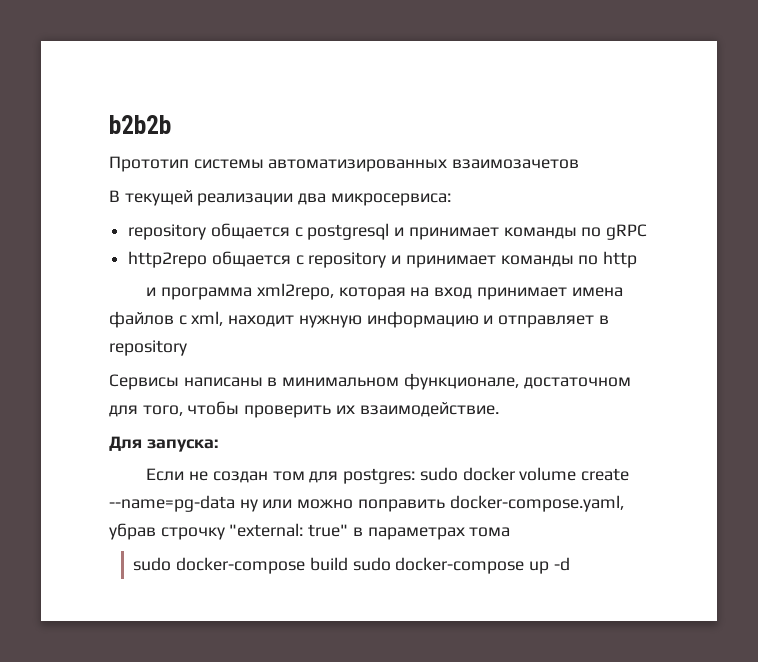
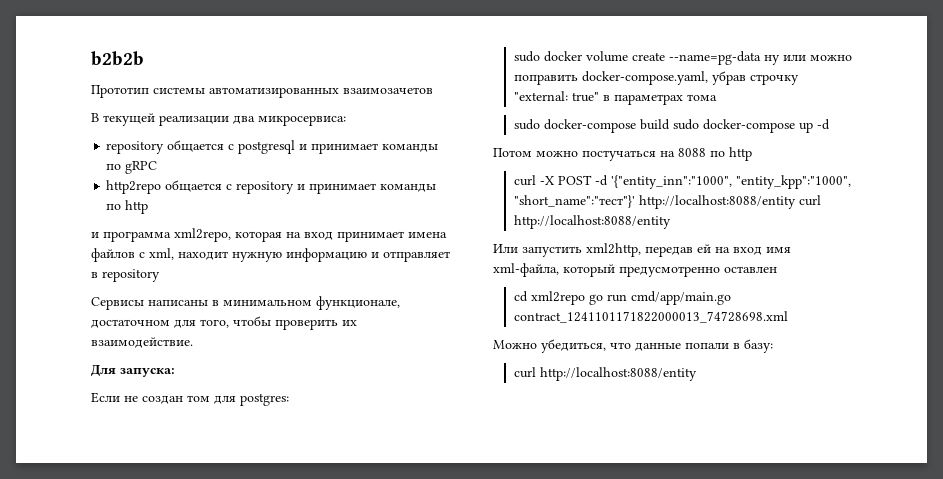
- Если не создан том для postgres: sudo docker volume create --name=pg-data ну или можно поправить docker-compose.yaml, убрав строчку "external: true" в параметрах тома
+ Если не создан том для postgres:
+ sudo docker volume create --name=pg-data ну или можно поправить docker-compose.yaml, убрав строчку "external: true" в параметрах тома
+ Потом можно постучаться на 8088 по http
+ curl -X POST -d '{"entity_inn":"1000", "entity_kpp":"1000", "short_name":"тест"}' http://localhost:8088/entity curl http://localhost:8088/entity
+ Или запустить xml2http, передав ей на вход имя xml-файла, который предусмотренно оставлен
+ cd xml2repo go run cmd/app/main.go contract_1241101171822000013_74728698.xml
+ Можно убедиться, что данные попали в базу:
+ curl http://localhost:8088/entity

